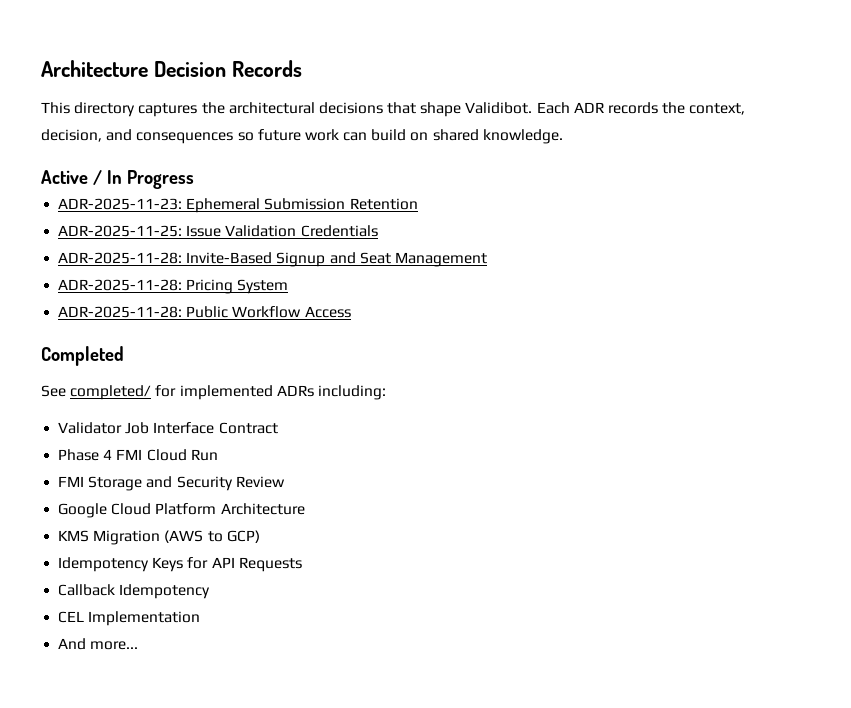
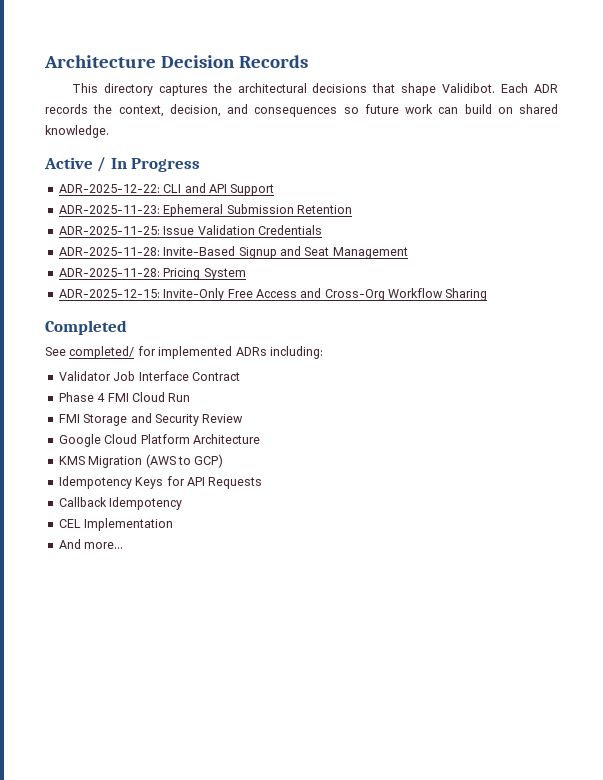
+ ADR-2025-12-22: CLI and API Support
- ADR-2025-11-28: Public Workflow Access
+ ADR-2025-12-15: Invite-Only Free Access and Cross-Org Workflow Sharing

